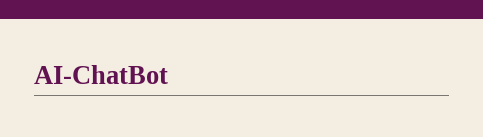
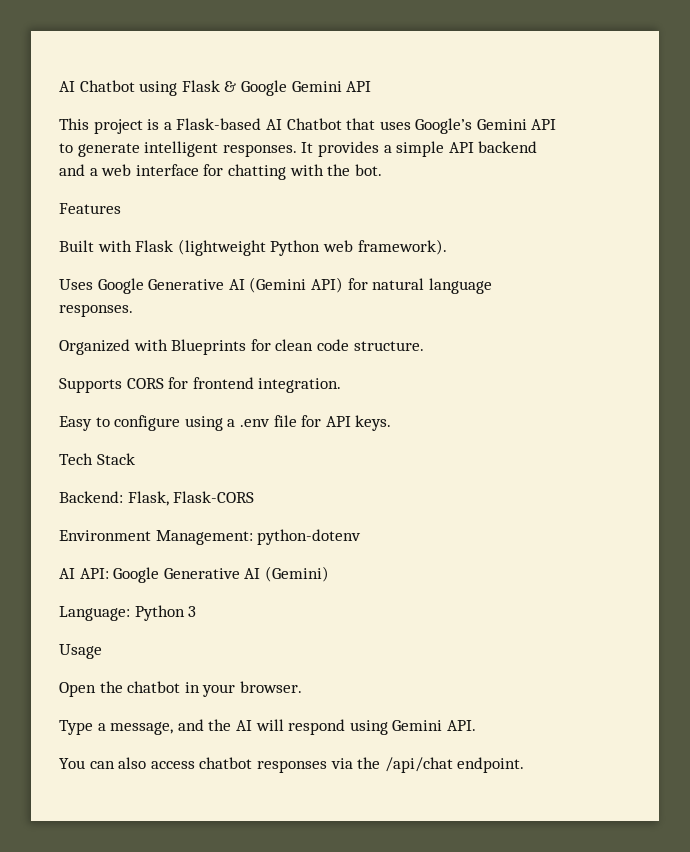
- AI-ChatBot
+ AI Chatbot using Flask & Google Gemini API
+ This project is a Flask-based AI Chatbot that uses Google’s Gemini API to generate intelligent responses. It provides a simple API backend and a web interface for chatting with the bot.
+ Features
+ Built with Flask (lightweight Python web framework).
+ Uses Google Generative AI (Gemini API) for natural language responses.
+ Organized with Blueprints for clean code structure.
+ Supports CORS for frontend integration.
+ Easy to configure using a .env file for API keys.
+ Tech Stack
+ Backend: Flask, Flask-CORS
+ Environment Management: python-dotenv
+ AI API: Google Generative AI (Gemini)
+ Language: Python 3
+ Usage
+ Open the chatbot in your browser.
+ Type a message, and the AI will respond using Gemini API.
+ You can also access chatbot responses via the /api/chat endpoint.

